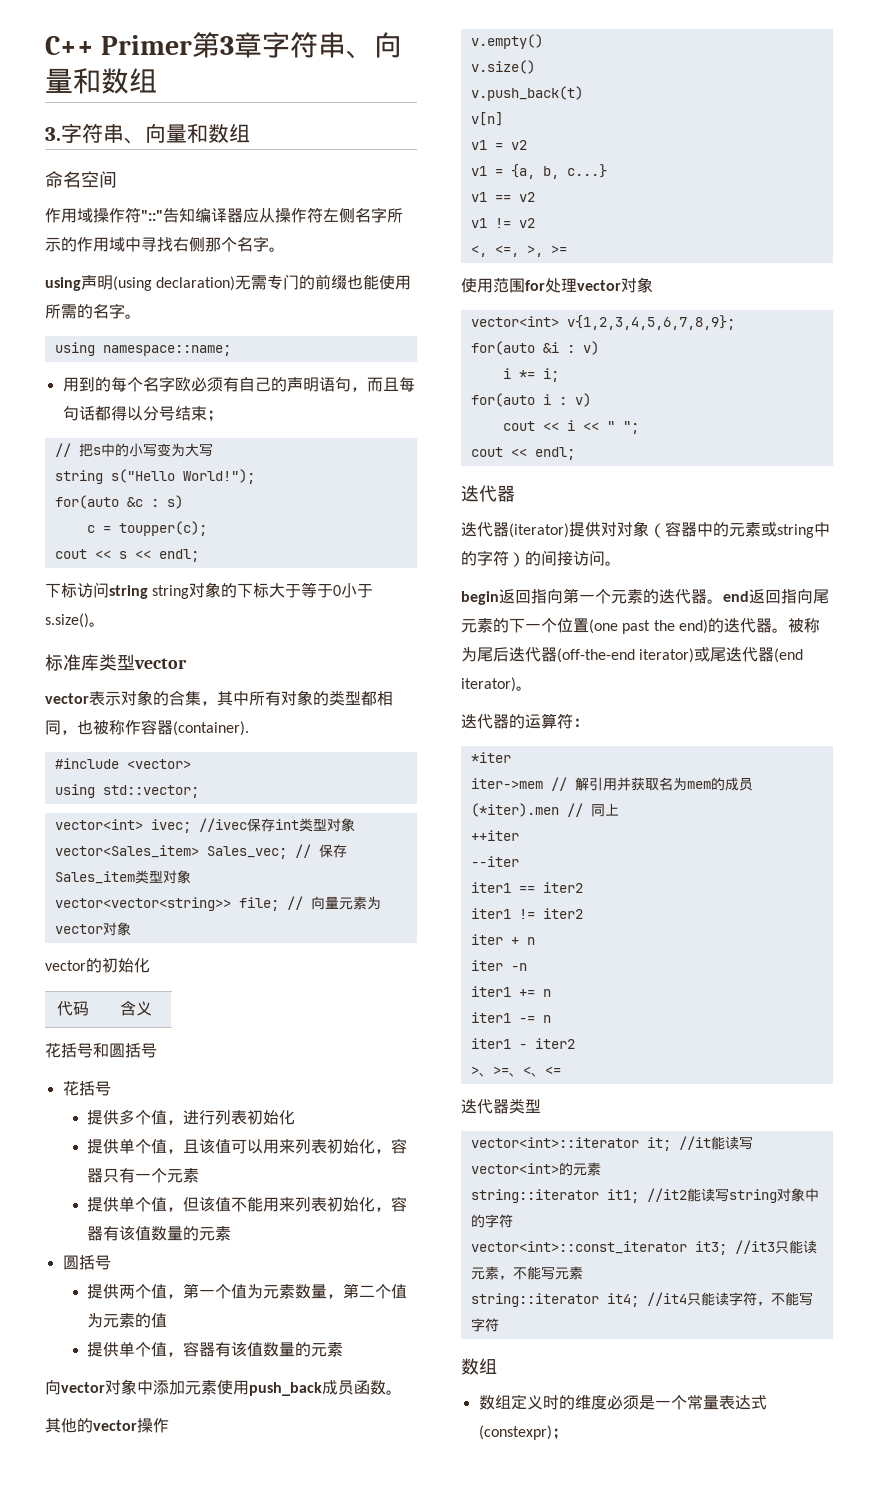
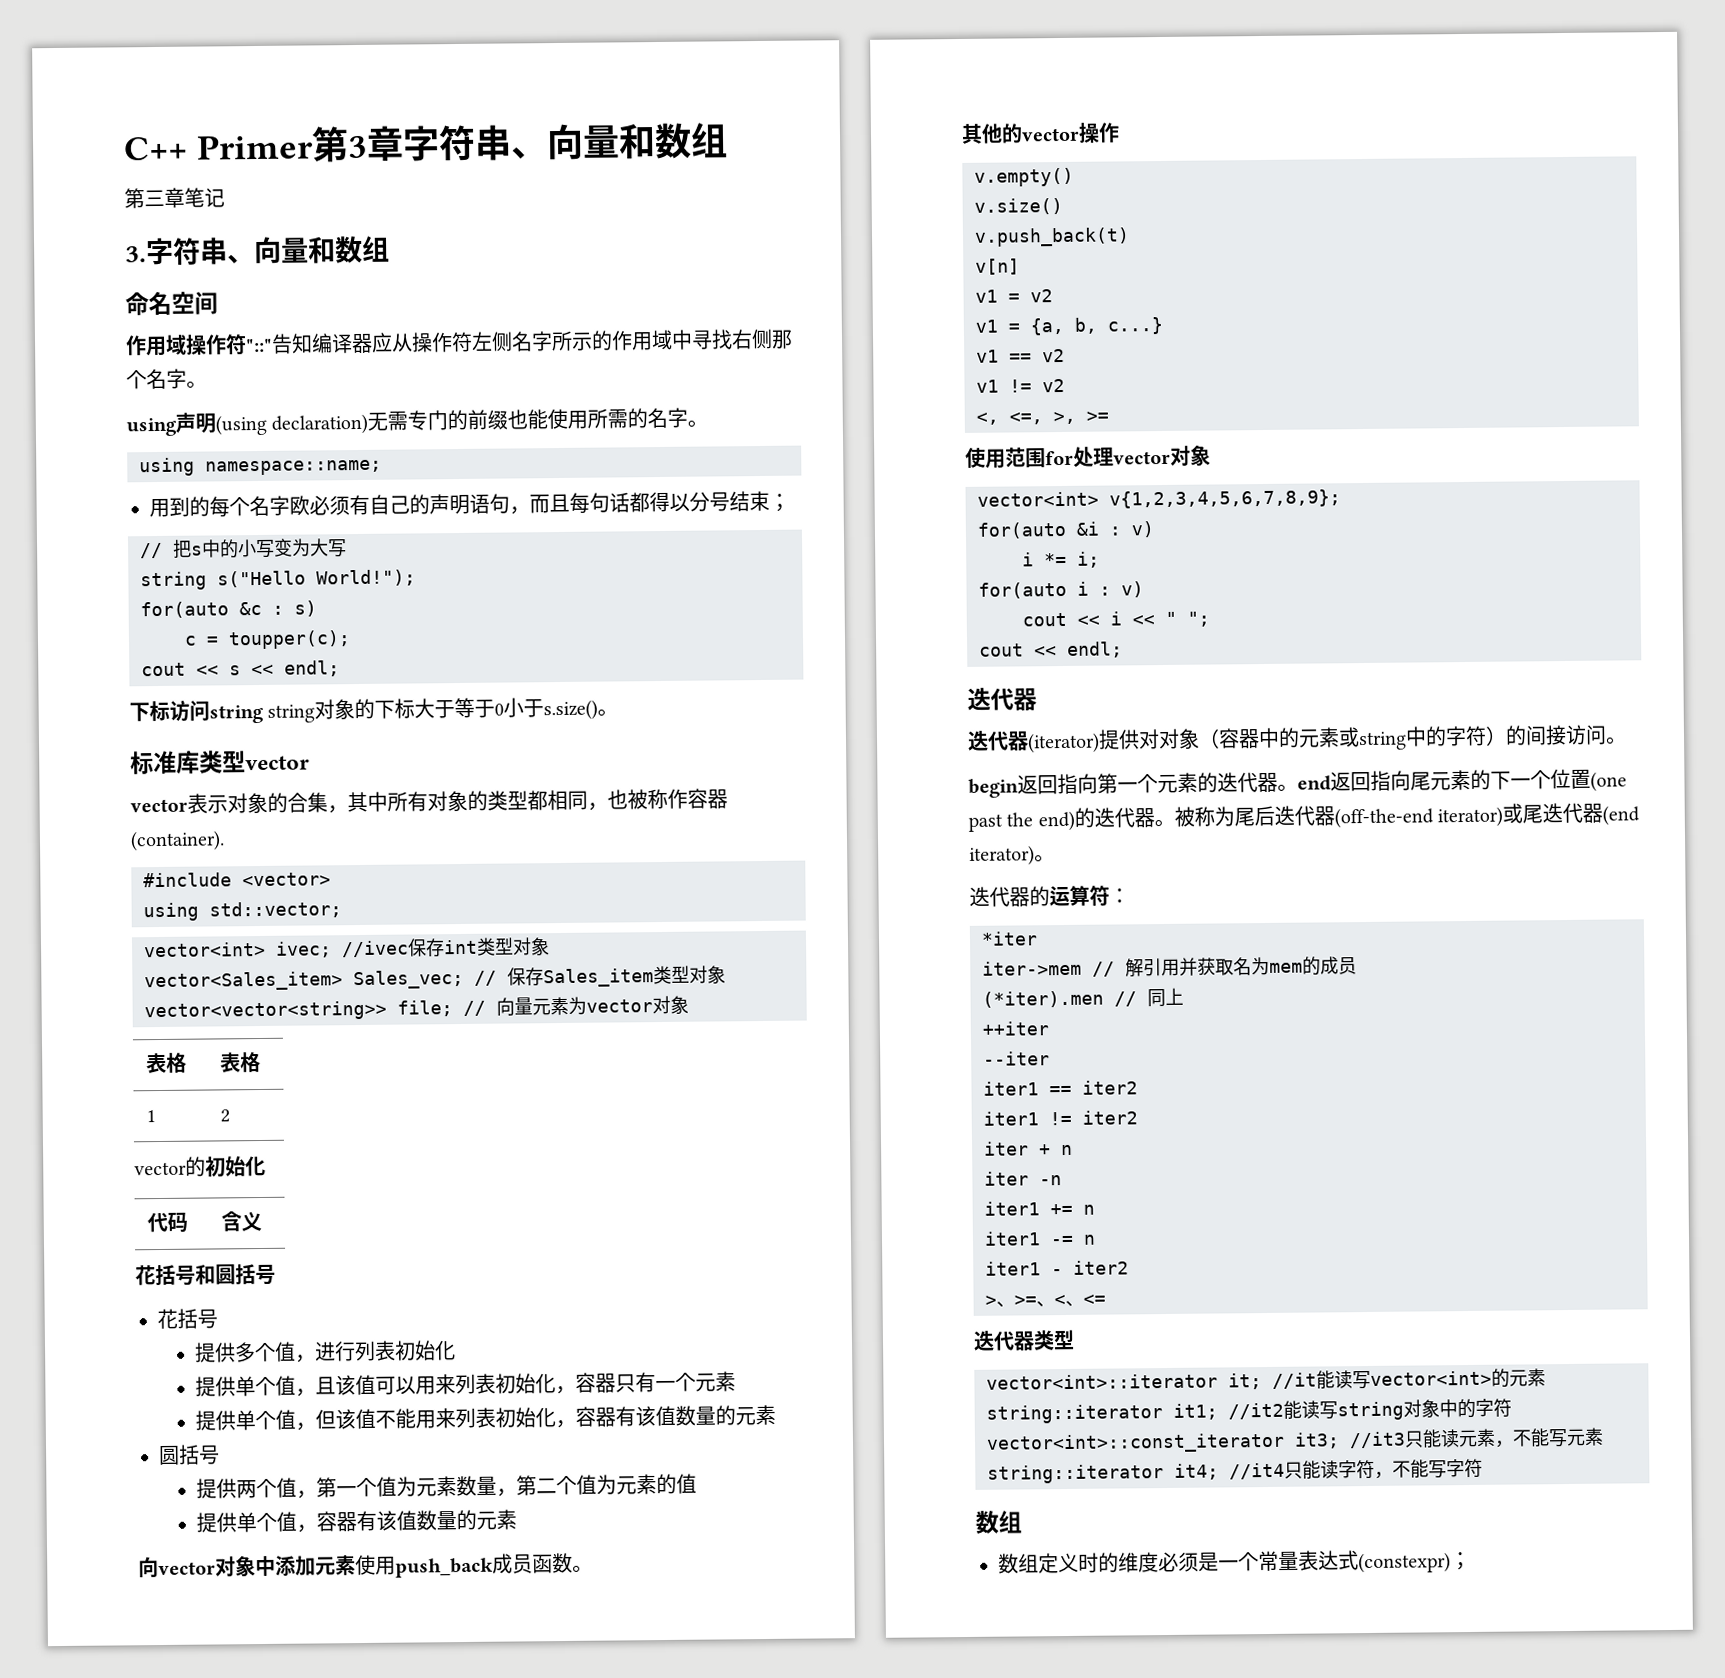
+ 第三章笔记
+ 表格 | 表格
+ 1 | 2

